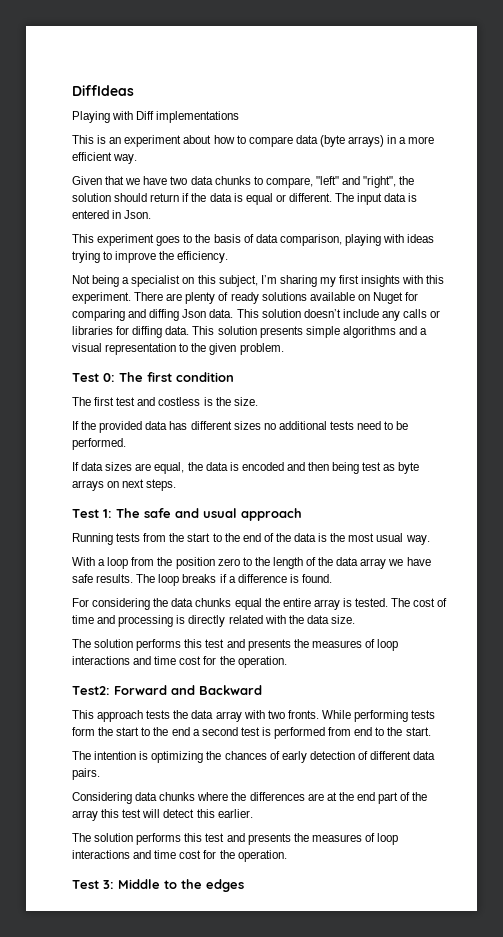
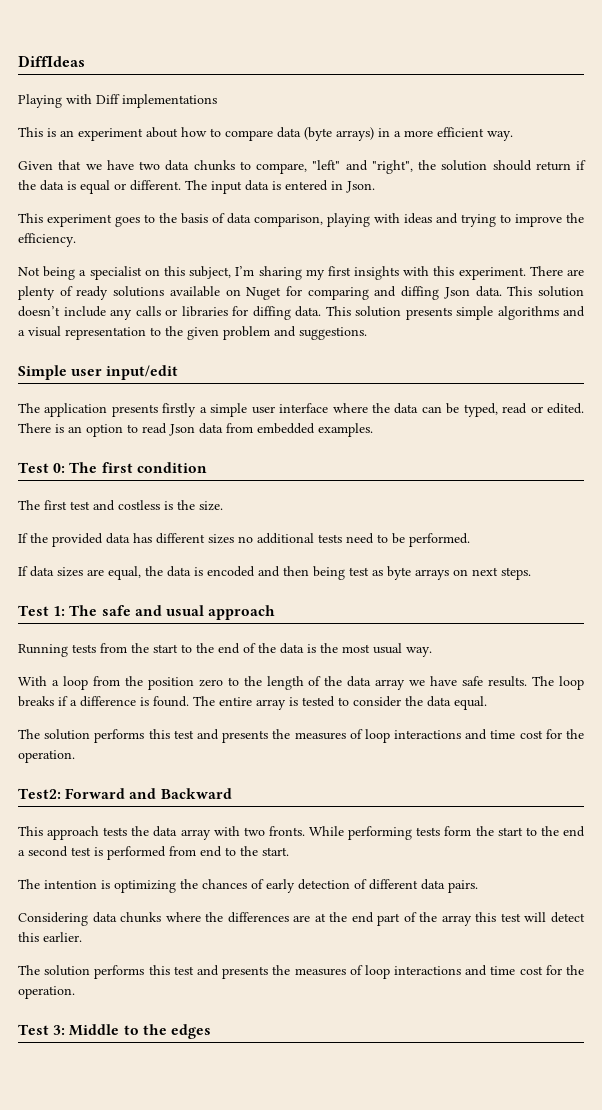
- This experiment goes to the basis of data comparison, playing with ideas trying to improve the efficiency.
+ This experiment goes to the basis of data comparison, playing with ideas and trying to improve the efficiency.
- This solution presents simple algorithms and a visual representation to the given problem.
+ This solution presents simple algorithms and a visual representation to the given problem and suggestions.
+ Simple user input/edit
+ The application presents firstly a simple user interface where the data can be typed, read or edited. There is an option to read Json data from embedded examples.
- The loop breaks if a difference is found.
- For considering the data chunks equal the entire array is tested. The cost of time and processing is directly related with the data size.
+ The loop breaks if a difference is found. The entire array is tested to consider the data equal.

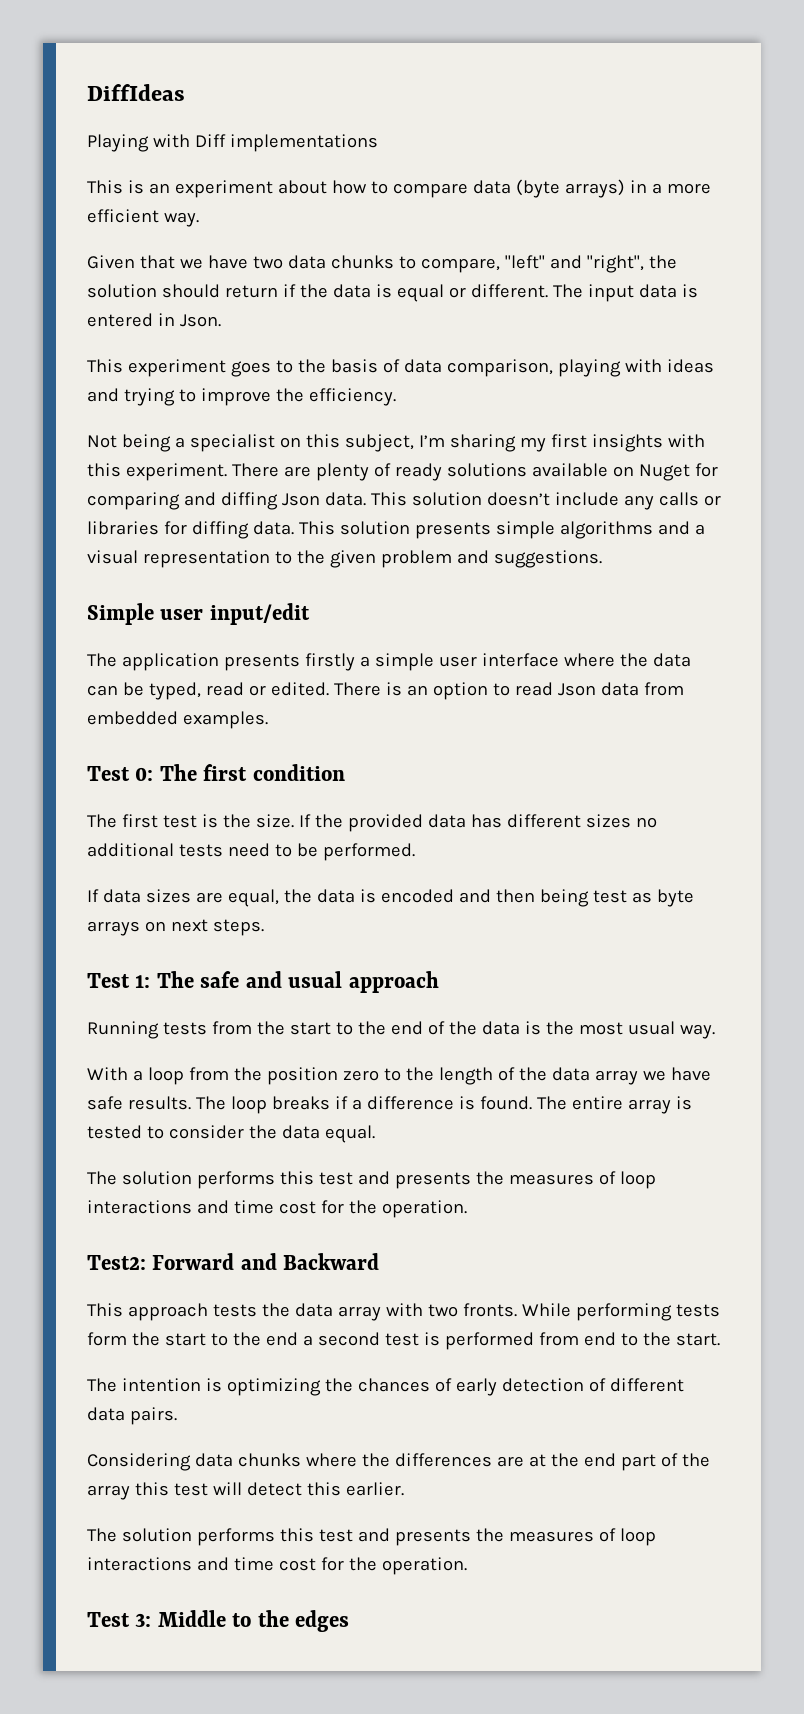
- The first test and costless is the size.
- If the provided data has different sizes no additional tests need to be performed.
+ The first test is the size. If the provided data has different sizes no additional tests need to be performed.

